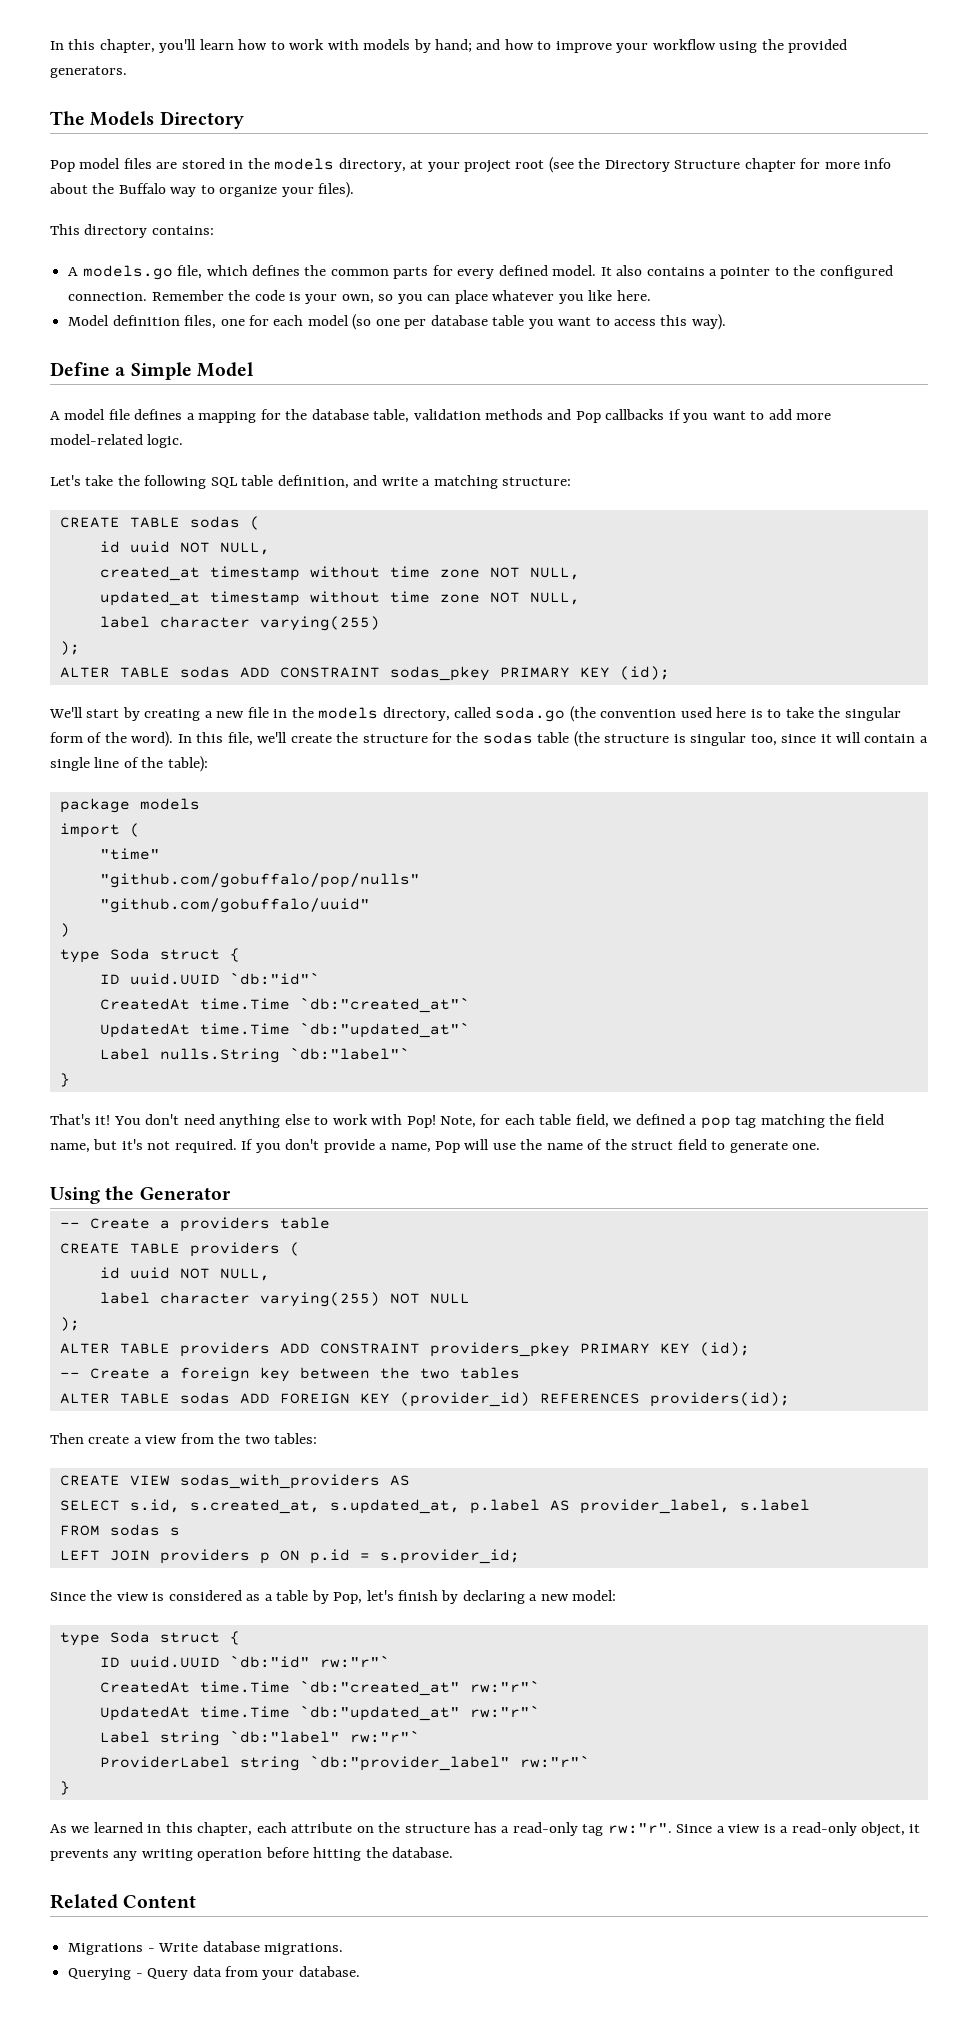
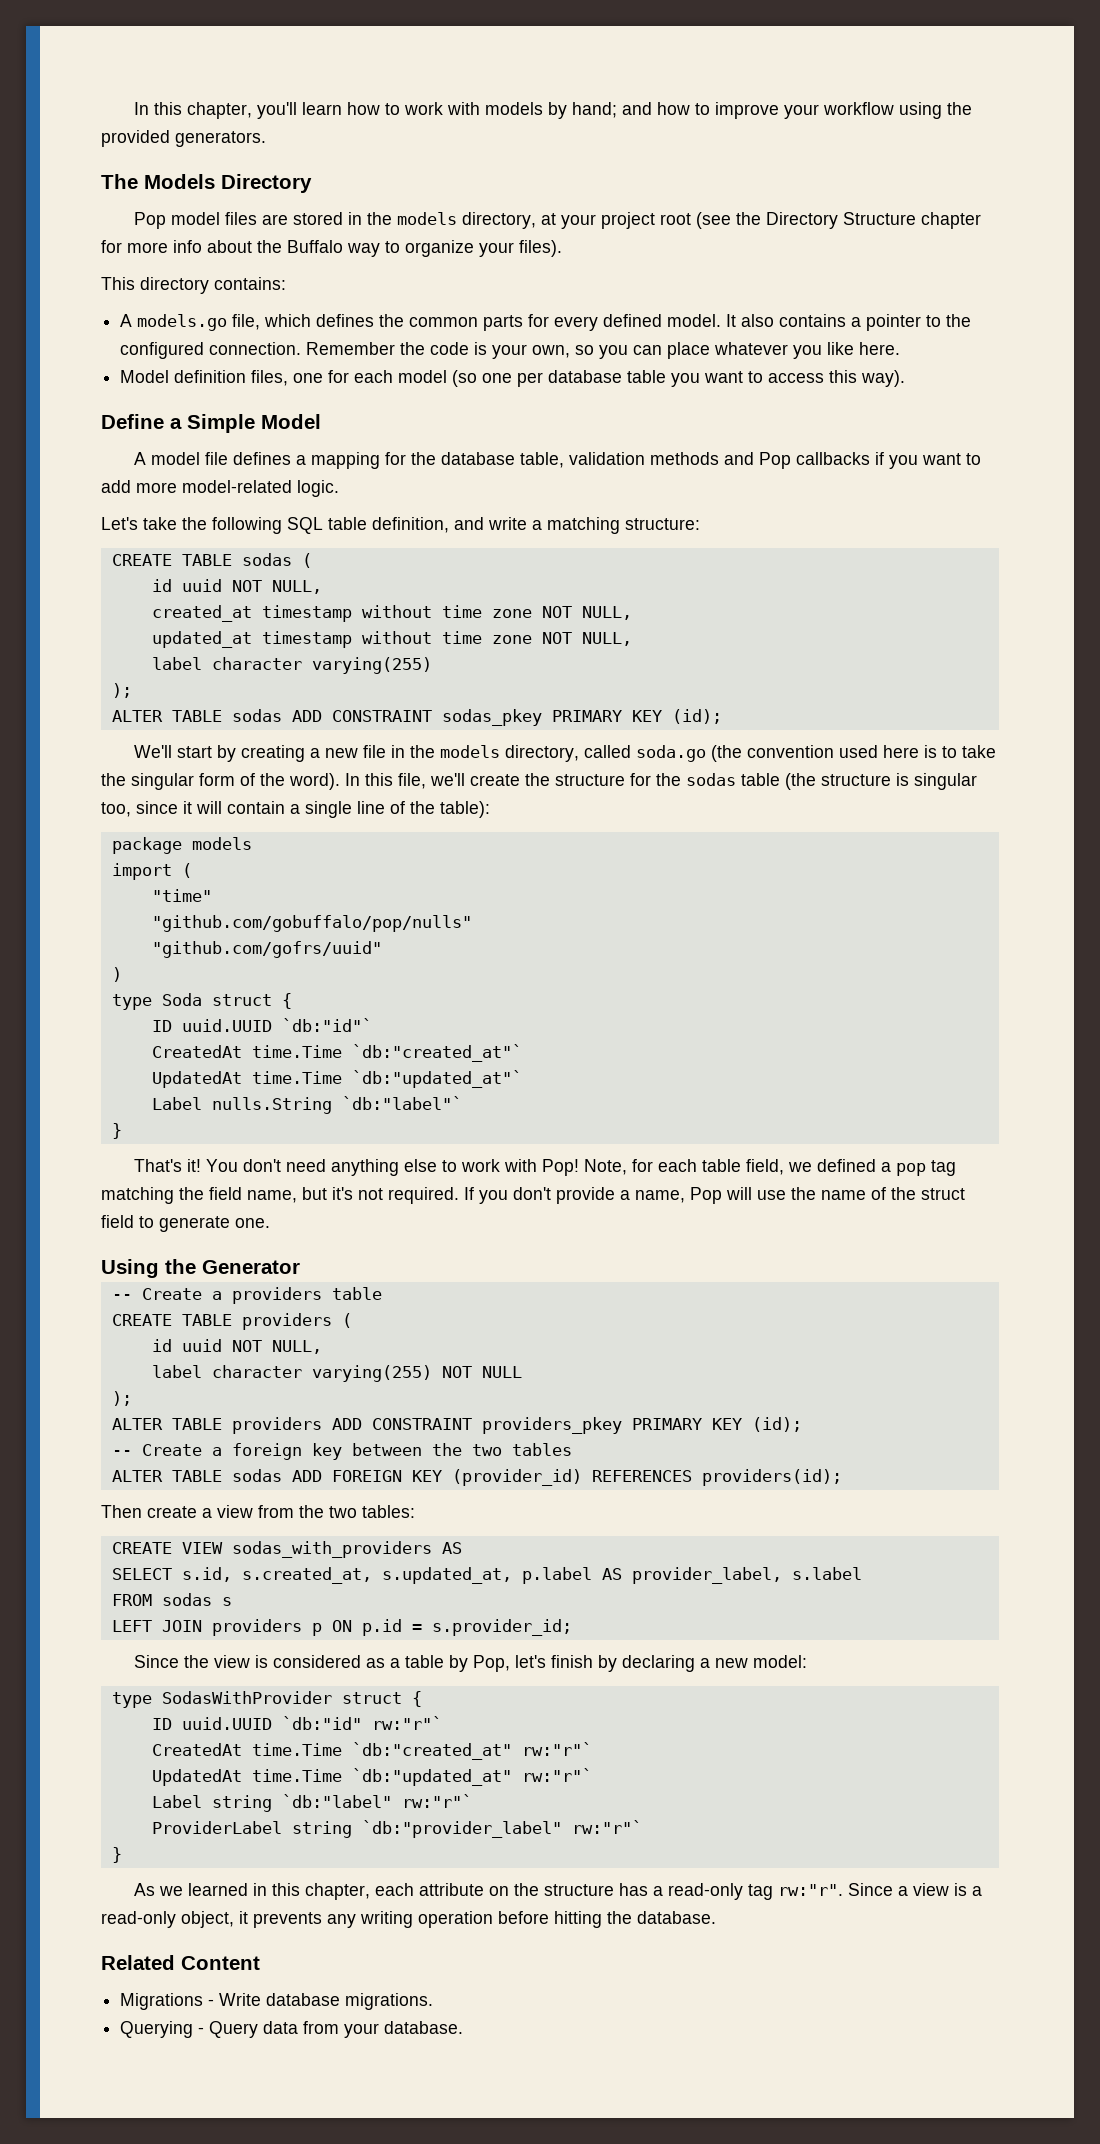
- "github.com/gobuffalo/uuid"
+ "github.com/gofrs/uuid"
  Since the view is considered as a table by Pop, let's finish by declaring a new model:
- type Soda struct {
+ type SodasWithProvider struct {

